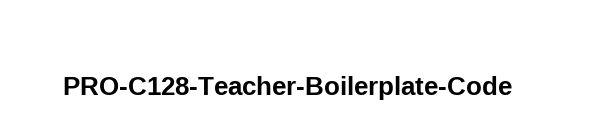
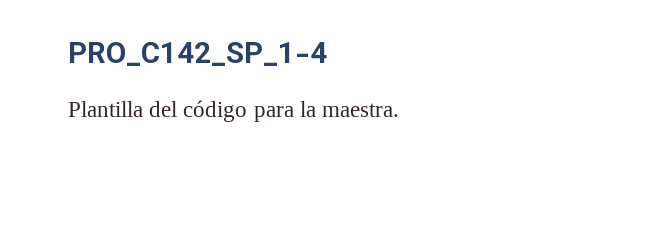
- PRO-C128-Teacher-Boilerplate-Code
+ PRO_C142_SP_1-4
+ Plantilla del código para la maestra.

